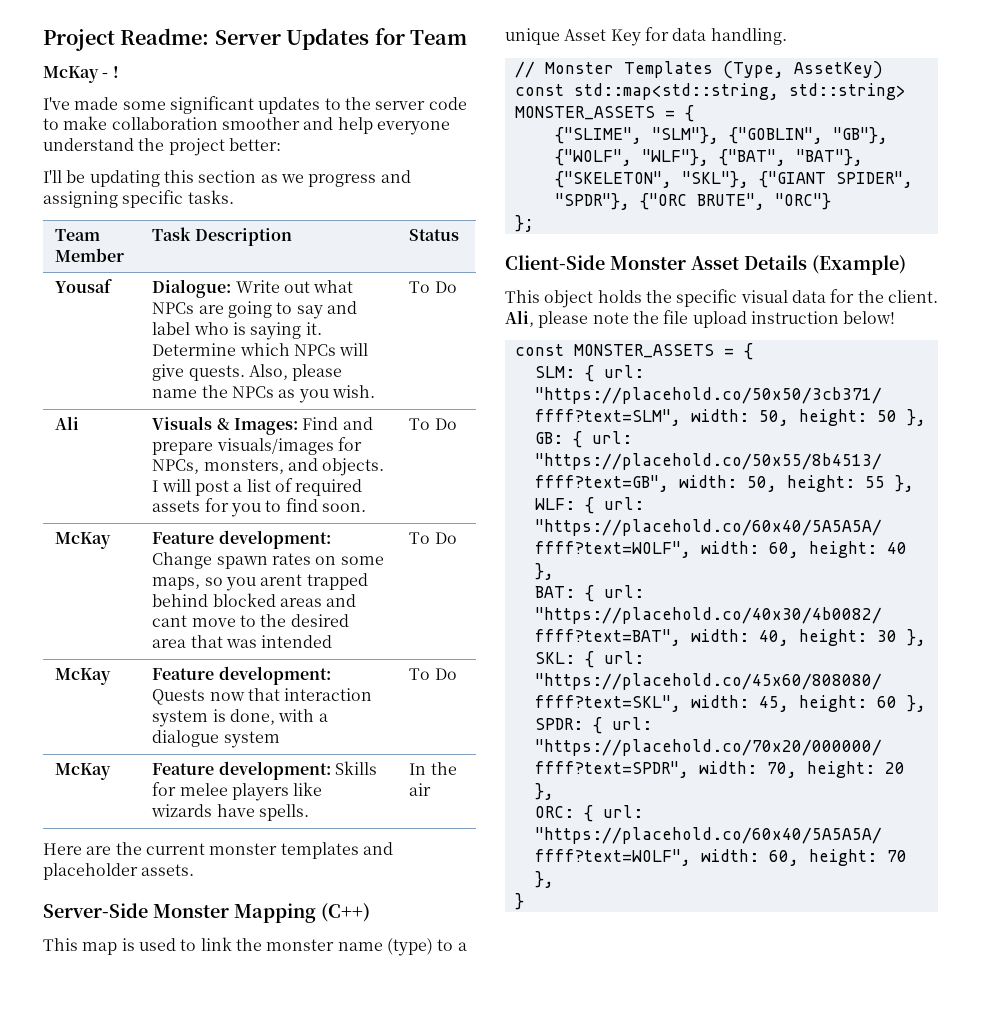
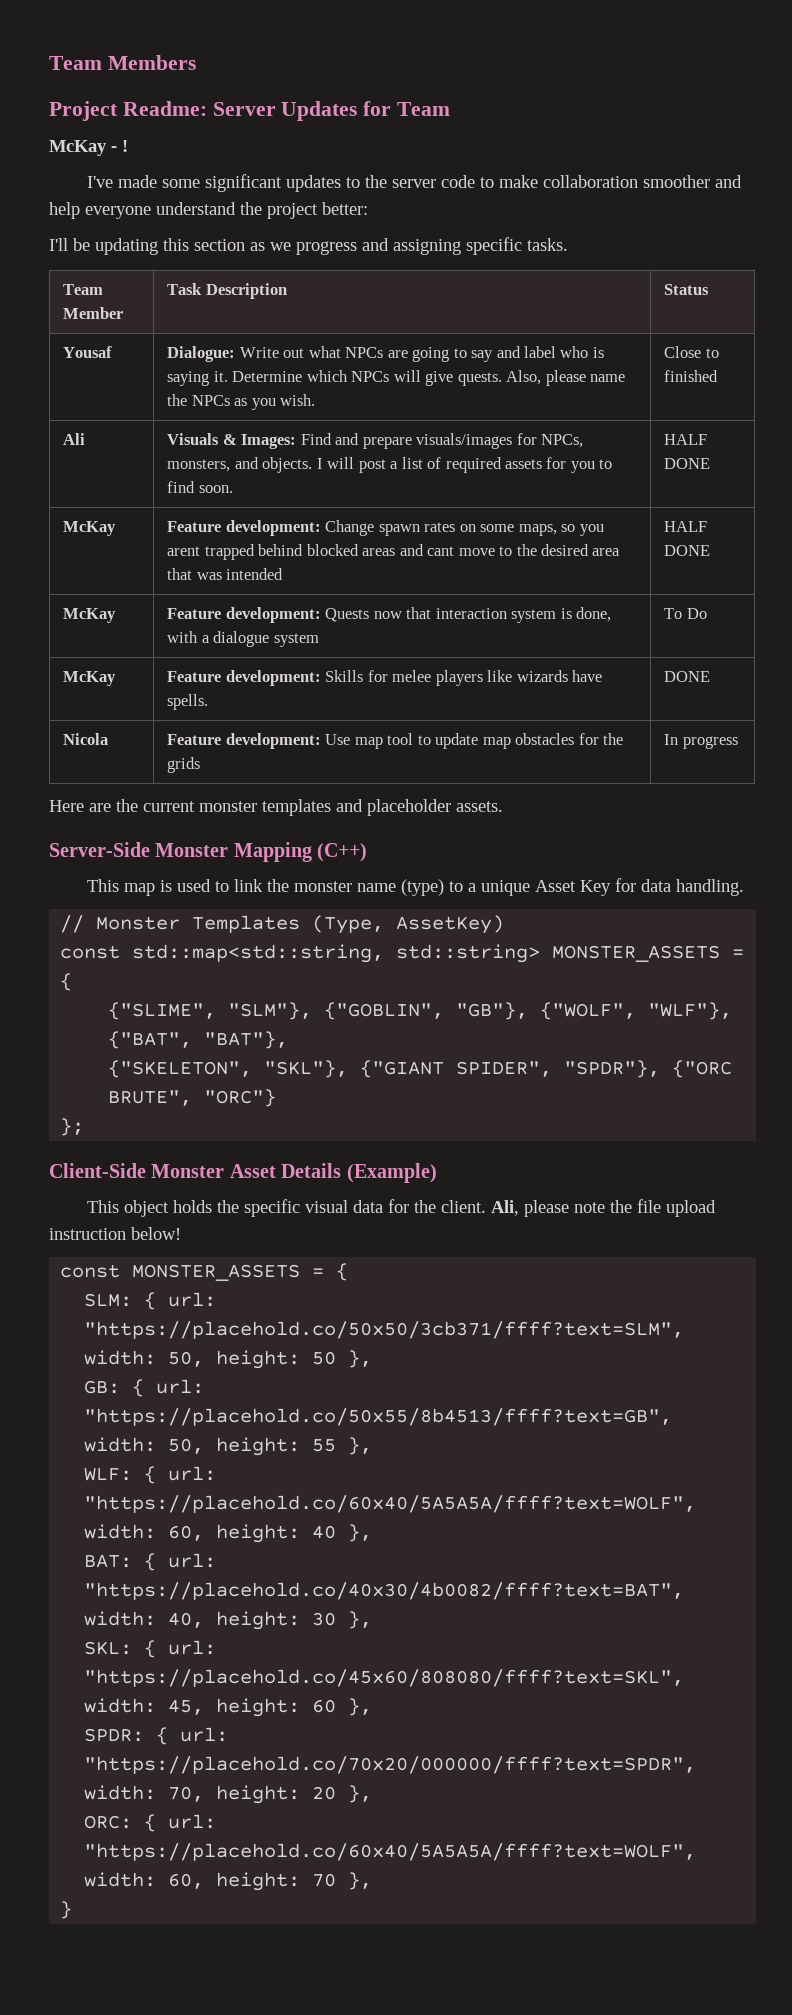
+ Team Members
- Yousaf | Dialogue: Write out what NPCs are going to say and label who is saying it. Determine which NPCs will give quests. Also, please name the NPCs as you wish. | To Do
+ Yousaf | Dialogue: Write out what NPCs are going to say and label who is saying it. Determine which NPCs will give quests. Also, please name the NPCs as you wish. | Close to finished
- Ali | Visuals & Images: Find and prepare visuals/images for NPCs, monsters, and objects. I will post a list of required assets for you to find soon. | To Do
+ Ali | Visuals & Images: Find and prepare visuals/images for NPCs, monsters, and objects. I will post a list of required assets for you to find soon. | HALF DONE
- McKay | Feature development: Change spawn rates on some maps, so you arent trapped behind blocked areas and cant move to the desired area that was intended | To Do
+ McKay | Feature development: Change spawn rates on some maps, so you arent trapped behind blocked areas and cant move to the desired area that was intended | HALF DONE
- McKay | Feature development: Skills for melee players like wizards have spells. | In the air
+ McKay | Feature development: Skills for melee players like wizards have spells. | DONE
+ Nicola | Feature development: Use map tool to update map obstacles for the grids | In progress

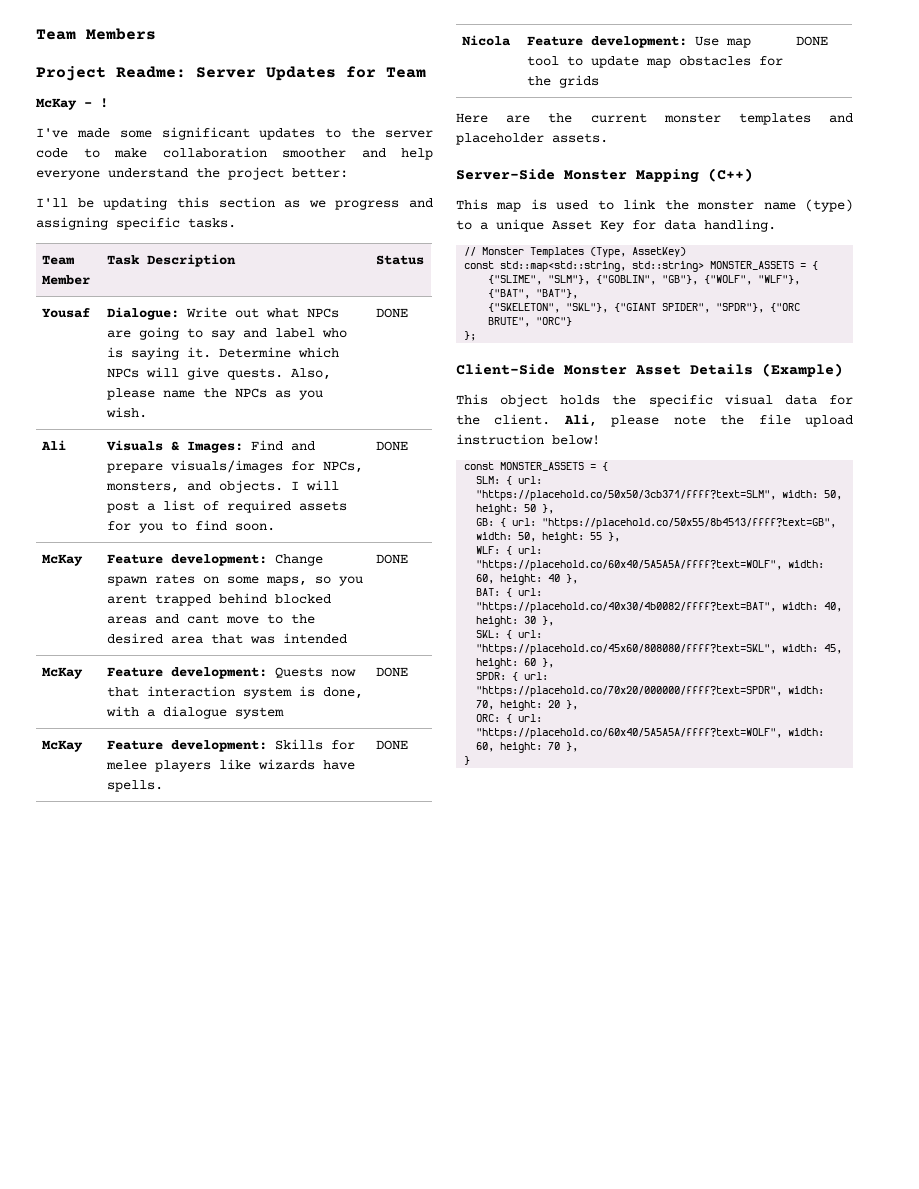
- Yousaf | Dialogue: Write out what NPCs are going to say and label who is saying it. Determine which NPCs will give quests. Also, please name the NPCs as you wish. | Close to finished
+ Yousaf | Dialogue: Write out what NPCs are going to say and label who is saying it. Determine which NPCs will give quests. Also, please name the NPCs as you wish. | DONE
- Ali | Visuals & Images: Find and prepare visuals/images for NPCs, monsters, and objects. I will post a list of required assets for you to find soon. | HALF DONE
+ Ali | Visuals & Images: Find and prepare visuals/images for NPCs, monsters, and objects. I will post a list of required assets for you to find soon. | DONE
- McKay | Feature development: Change spawn rates on some maps, so you arent trapped behind blocked areas and cant move to the desired area that was intended | HALF DONE
+ McKay | Feature development: Change spawn rates on some maps, so you arent trapped behind blocked areas and cant move to the desired area that was intended | DONE
- McKay | Feature development: Quests now that interaction system is done, with a dialogue system | To Do
+ McKay | Feature development: Quests now that interaction system is done, with a dialogue system | DONE
- Nicola | Feature development: Use map tool to update map obstacles for the grids | In progress
+ Nicola | Feature development: Use map tool to update map obstacles for the grids | DONE

